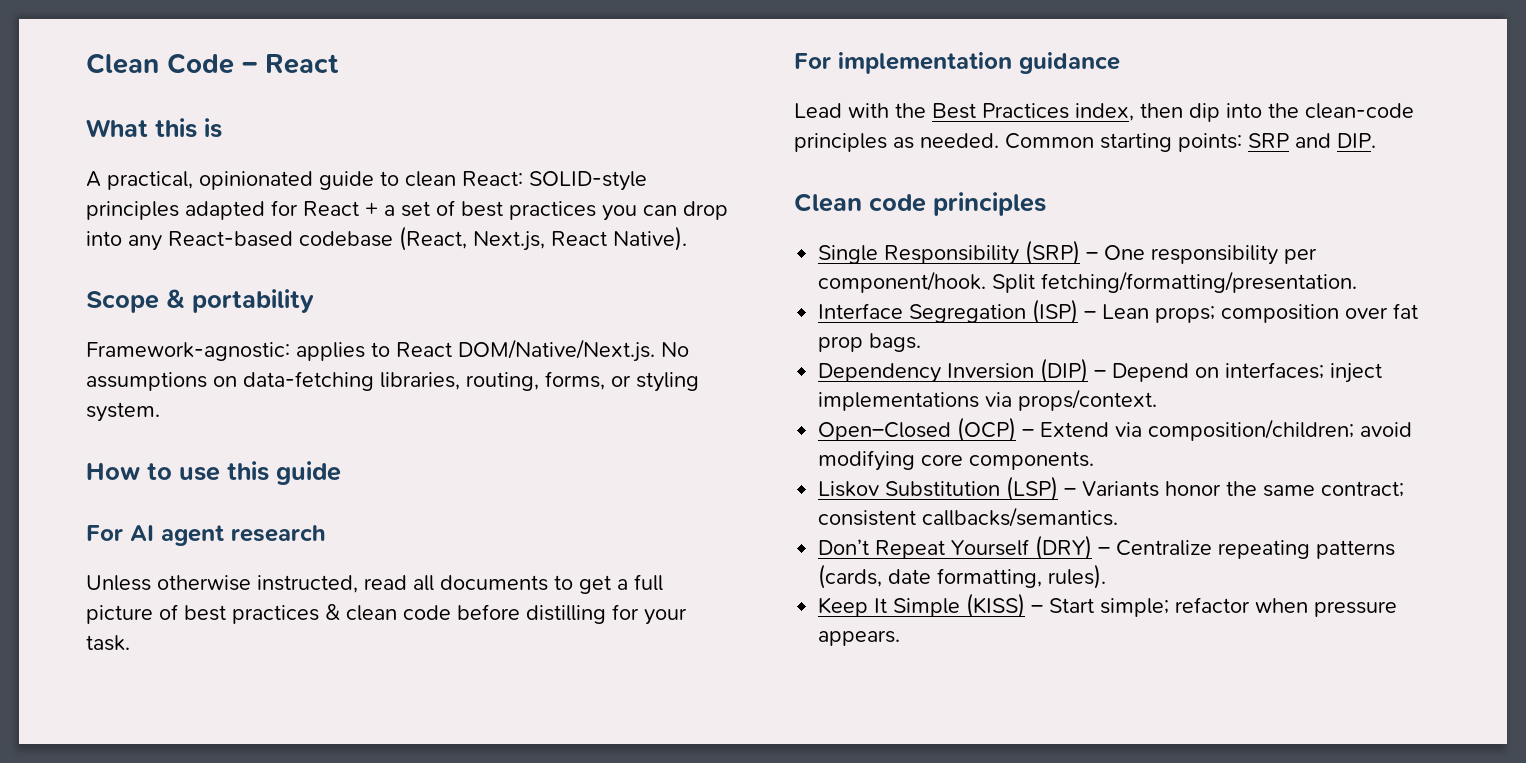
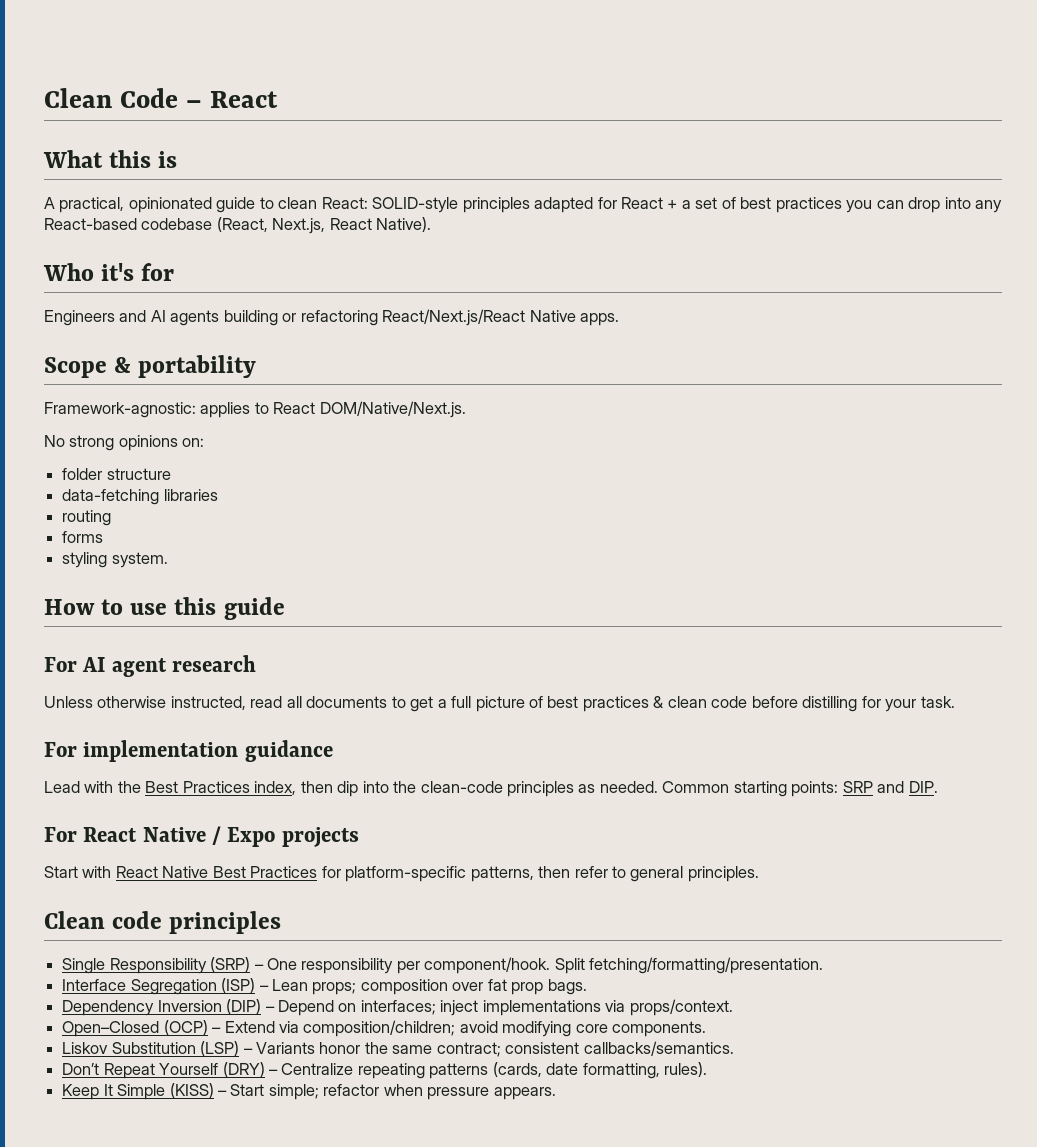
+ Who it's for
+ Engineers and AI agents building or refactoring React/Next.js/React Native apps.
- Framework-agnostic: applies to React DOM/Native/Next.js. No assumptions on data-fetching libraries, routing, forms, or styling system.
+ Framework-agnostic: applies to React DOM/Native/Next.js.
+ No strong opinions on:
+ folder structure
+ data-fetching libraries
+ routing
+ forms
+ styling system.
+ For React Native / Expo projects
+ Start with React Native Best Practices for platform-specific patterns, then refer to general principles.

